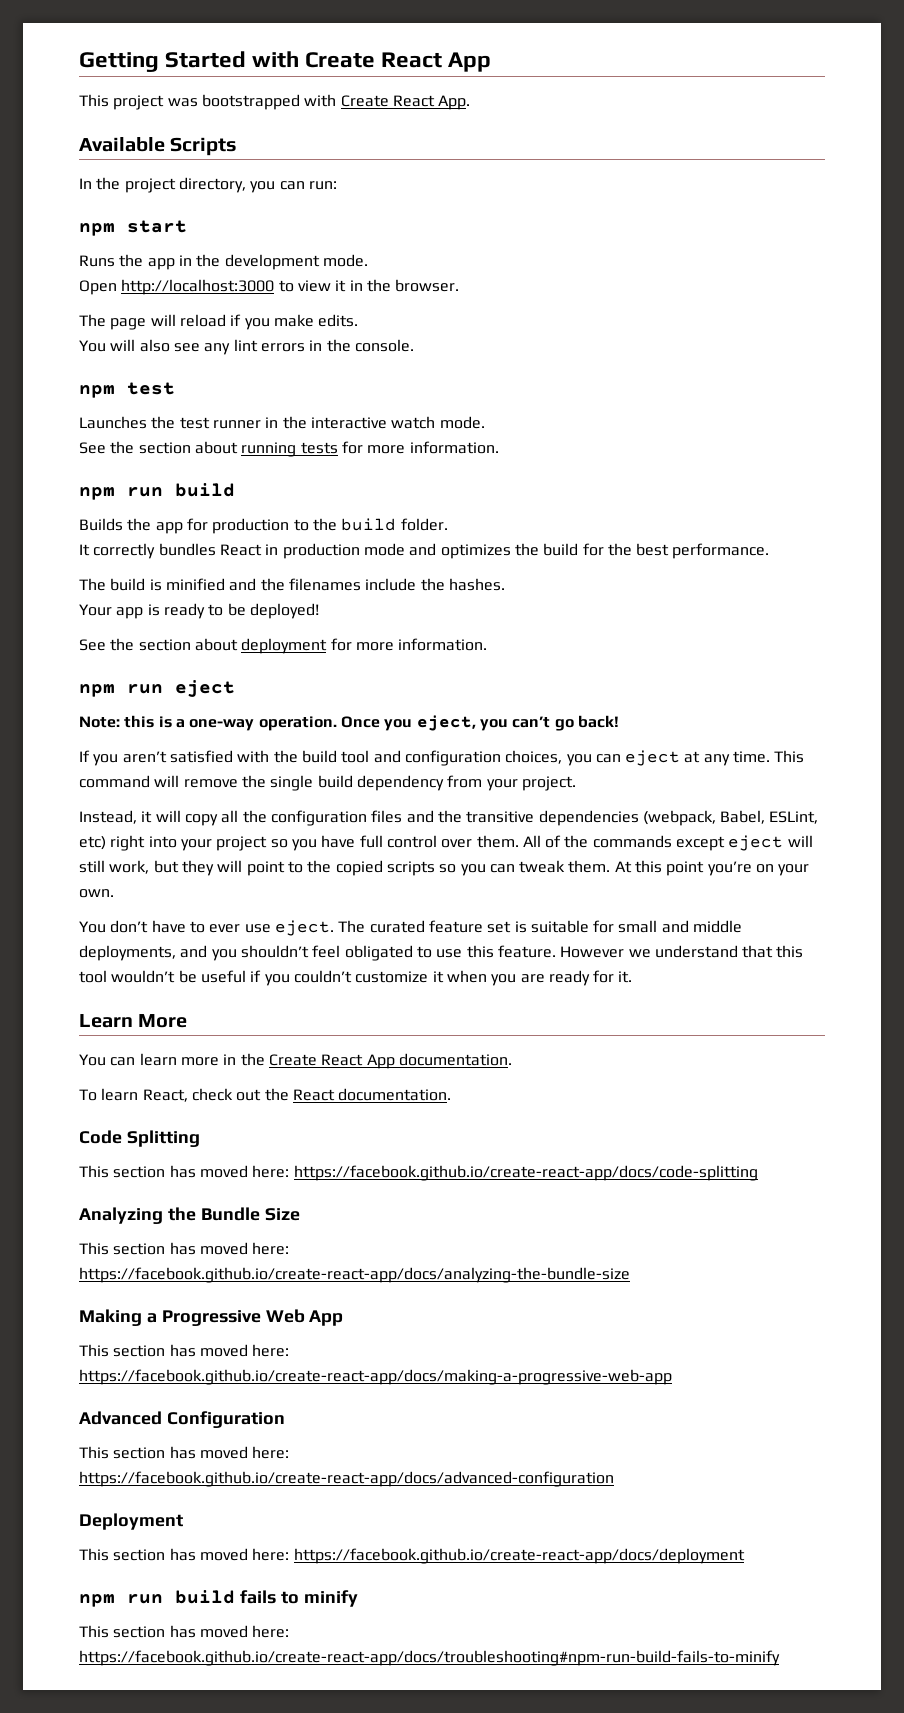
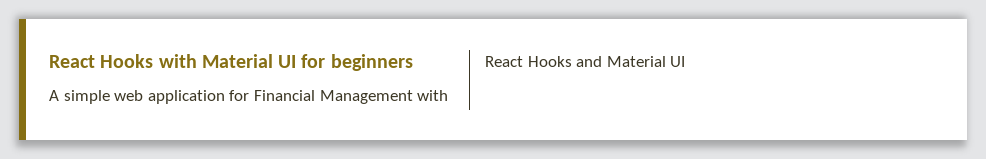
- Getting Started with Create React App
- This project was bootstrapped with Create React App.
- Available Scripts
- In the project directory, you can run:
- npm start
- Runs the app in the development mode.
- Open http://localhost:3000 to view it in the browser.
- The page will reload if you make edits.
- You will also see any lint errors in the console.
- npm test
- Launches the test runner in the interactive watch mode.
- See the section about running tests for more information.
- npm run build
- Builds the app for production to the build folder.
- It correctly bundles React in production mode and optimizes the build for the best performance.
- The build is minified and the filenames include the hashes.
- Your app is ready to be deployed!
- See the section about deployment for more information.
- npm run eject
- Note: this is a one-way operation. Once you eject, you can’t go back!
- If you aren’t satisfied with the build tool and configuration choices, you can eject at any time. This command will remove the single build dependency from your project.
- Instead, it will copy all the configuration files and the transitive dependencies (webpack, Babel, ESLint, etc) right into your project so you have full control over them. All of the commands except eject will still work, but they will point to the copied scripts so you can tweak them. At this point you’re on your own.
- You don’t have to ever use eject. The curated feature set is suitable for small and middle deployments, and you shouldn’t feel obligated to use this feature. However we understand that this tool wouldn’t be useful if you couldn’t customize it when you are ready for it.
- Learn More
- You can learn more in the Create React App documentation.
- To learn React, check out the React documentation.
- Code Splitting
- This section has moved here: https://facebook.github.io/create-react-app/docs/code-splitting
- Analyzing the Bundle Size
- This section has moved here: https://facebook.github.io/create-react-app/docs/analyzing-the-bundle-size
- Making a Progressive Web App
- This section has moved here: https://facebook.github.io/create-react-app/docs/making-a-progressive-web-app
- Advanced Configuration
- This section has moved here: https://facebook.github.io/create-react-app/docs/advanced-configuration
- Deployment
- This section has moved here: https://facebook.github.io/create-react-app/docs/deployment
- npm run build fails to minify
- This section has moved here: https://facebook.github.io/create-react-app/docs/troubleshooting#npm-run-build-fails-to-minify
+ React Hooks with Material UI for beginners
+ A simple web application for Financial Management with React Hooks and Material UI

